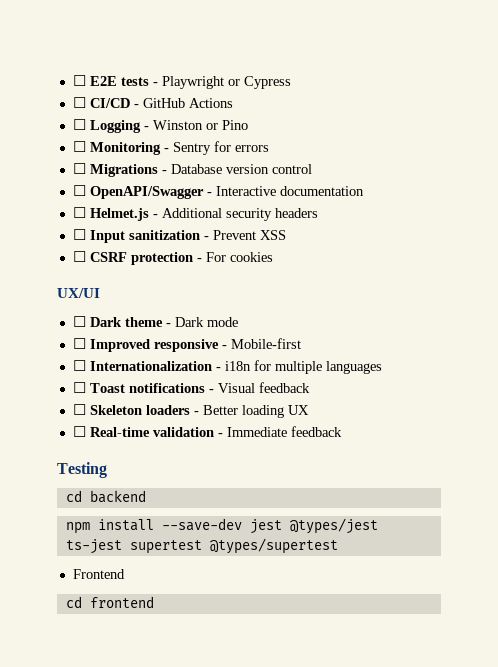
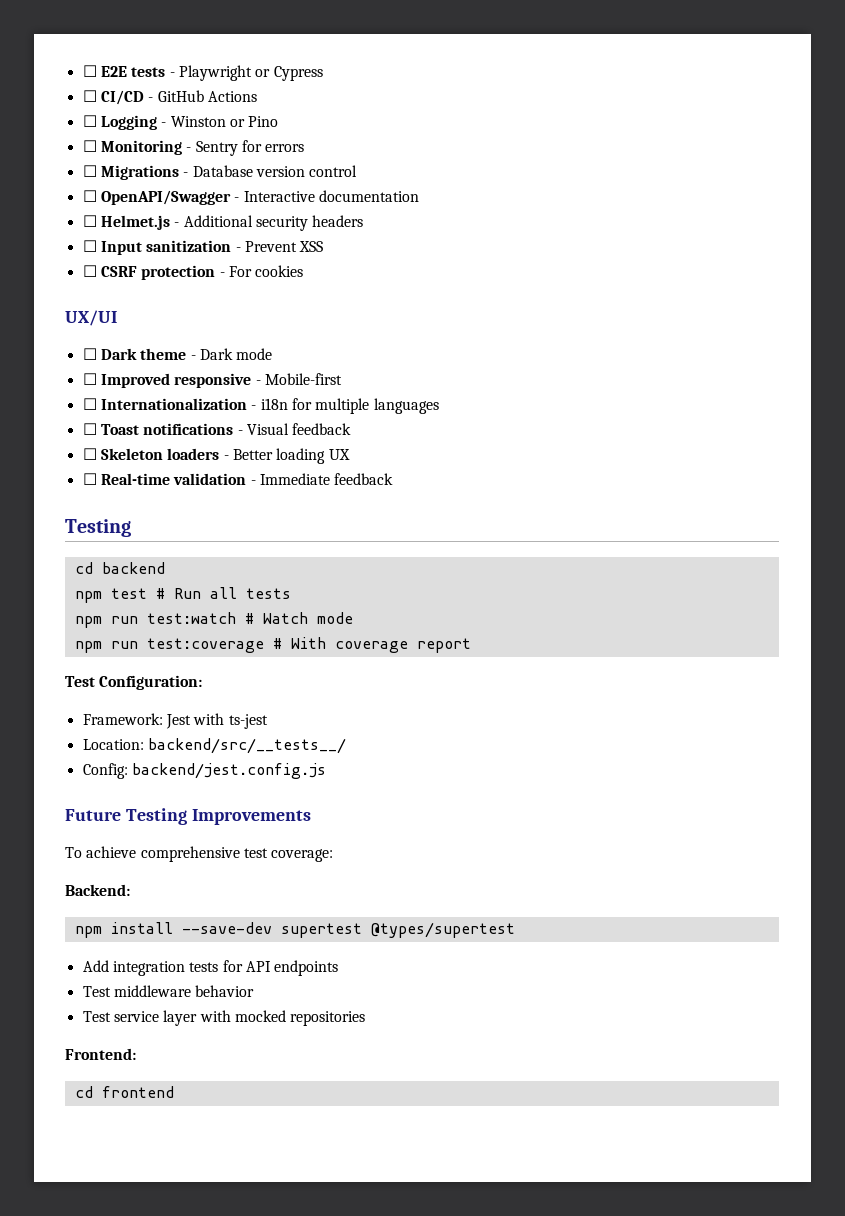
+ npm test # Run all tests
+ npm run test:watch # Watch mode
+ npm run test:coverage # With coverage report
+ Test Configuration:
+ Framework: Jest with ts-jest
+ Location: backend/src/__tests__/
+ Config: backend/jest.config.js
+ Future Testing Improvements
+ To achieve comprehensive test coverage:
+ Backend:
- npm install --save-dev jest @types/jest ts-jest supertest @types/supertest
+ npm install --save-dev supertest @types/supertest
- Frontend
+ Add integration tests for API endpoints
+ Test middleware behavior
+ Test service layer with mocked repositories
+ Frontend:

